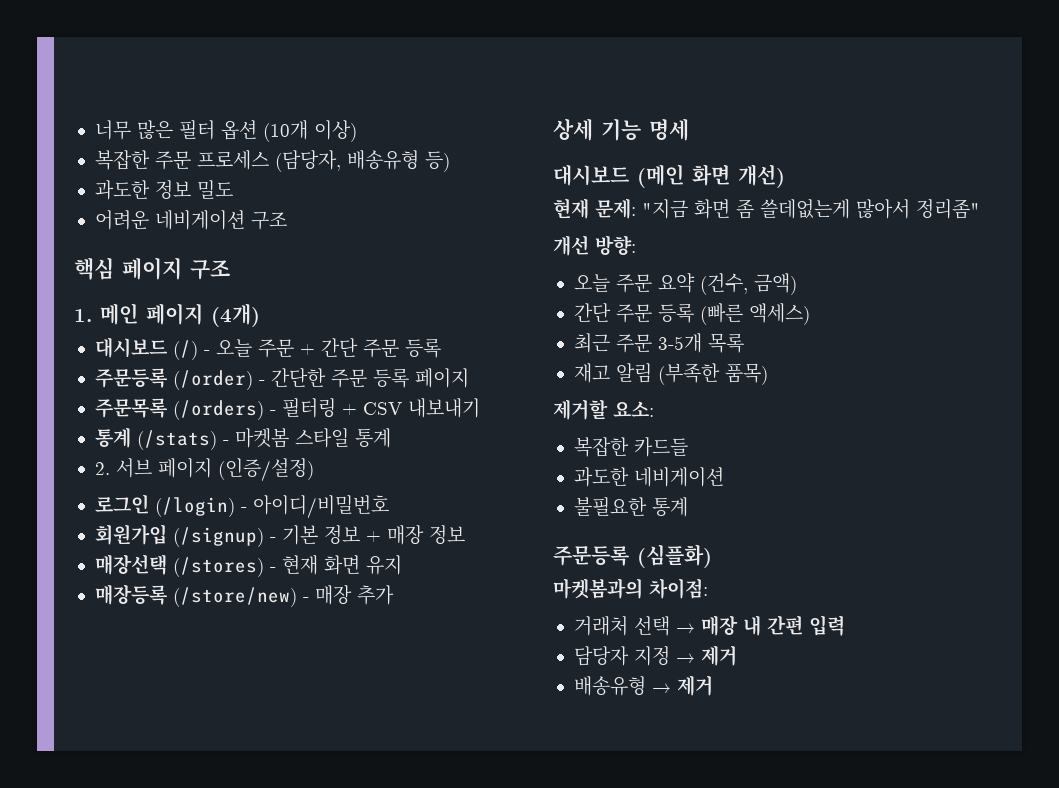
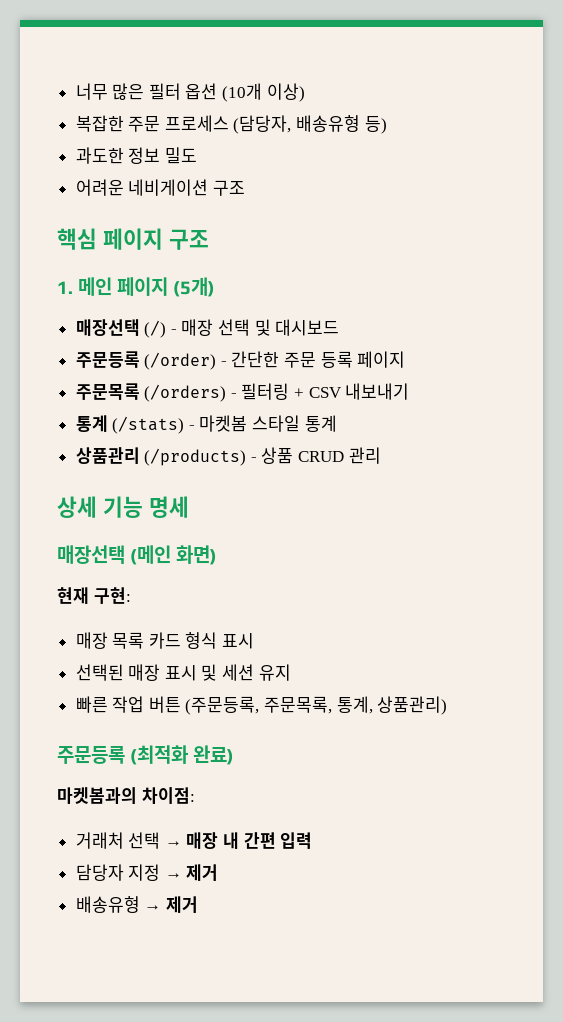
- 1. 메인 페이지 (4개)
- 대시보드 (/) - 오늘 주문 + 간단 주문 등록
+ 1. 메인 페이지 (5개)
+ 매장선택 (/) - 매장 선택 및 대시보드
- 2. 서브 페이지 (인증/설정)
- 로그인 (/login) - 아이디/비밀번호
- 회원가입 (/signup) - 기본 정보 + 매장 정보
- 매장선택 (/stores) - 현재 화면 유지
- 매장등록 (/store/new) - 매장 추가
+ 상품관리 (/products) - 상품 CRUD 관리
  상세 기능 명세
- 대시보드 (메인 화면 개선)
- 현재 문제: "지금 화면 좀 쓸데없는게 많아서 정리좀"
- 개선 방향:
- 오늘 주문 요약 (건수, 금액)
- 간단 주문 등록 (빠른 액세스)
- 최근 주문 3-5개 목록
- 재고 알림 (부족한 품목)
- 제거할 요소:
- 복잡한 카드들
- 과도한 네비게이션
- 불필요한 통계
- 주문등록 (심플화)
+ 매장선택 (메인 화면)
+ 현재 구현:
+ 매장 목록 카드 형식 표시
+ 선택된 매장 표시 및 세션 유지
+ 빠른 작업 버튼 (주문등록, 주문목록, 통계, 상품관리)
+ 주문등록 (최적화 완료)

